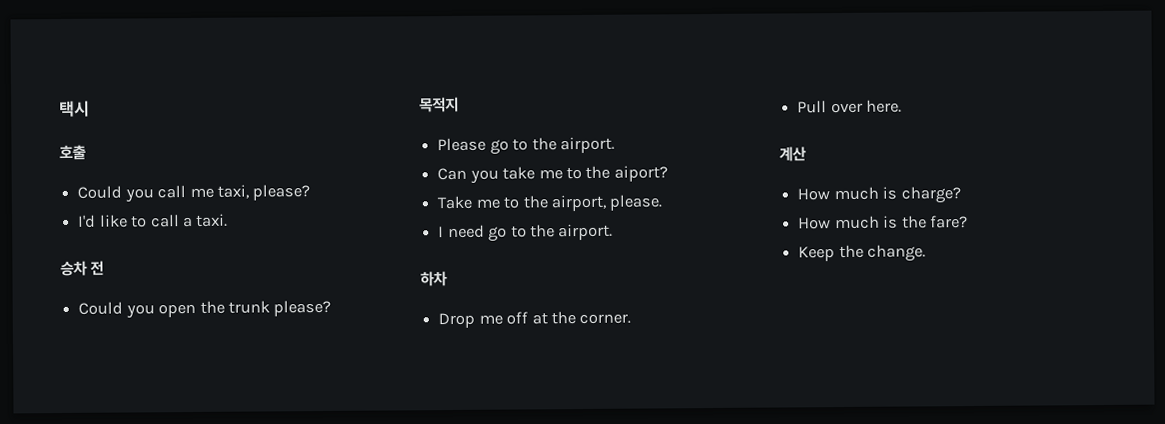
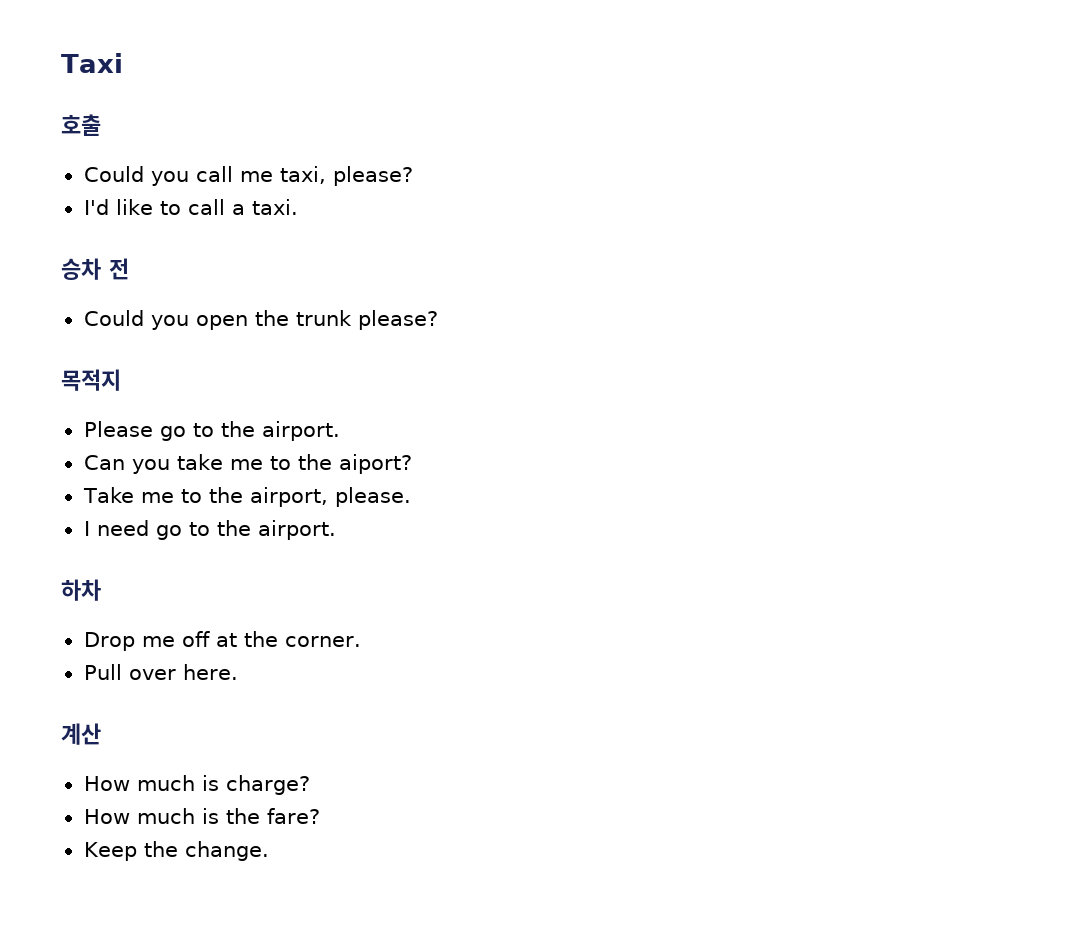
- 택시
+ Taxi

